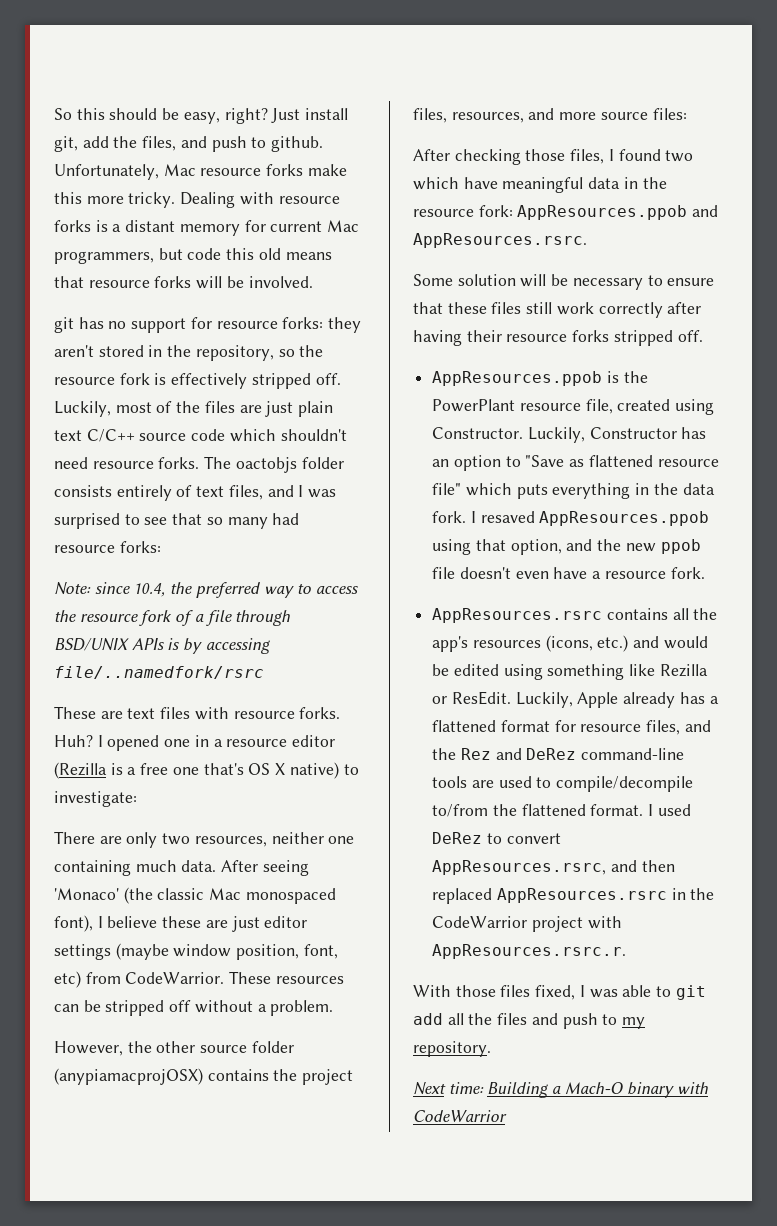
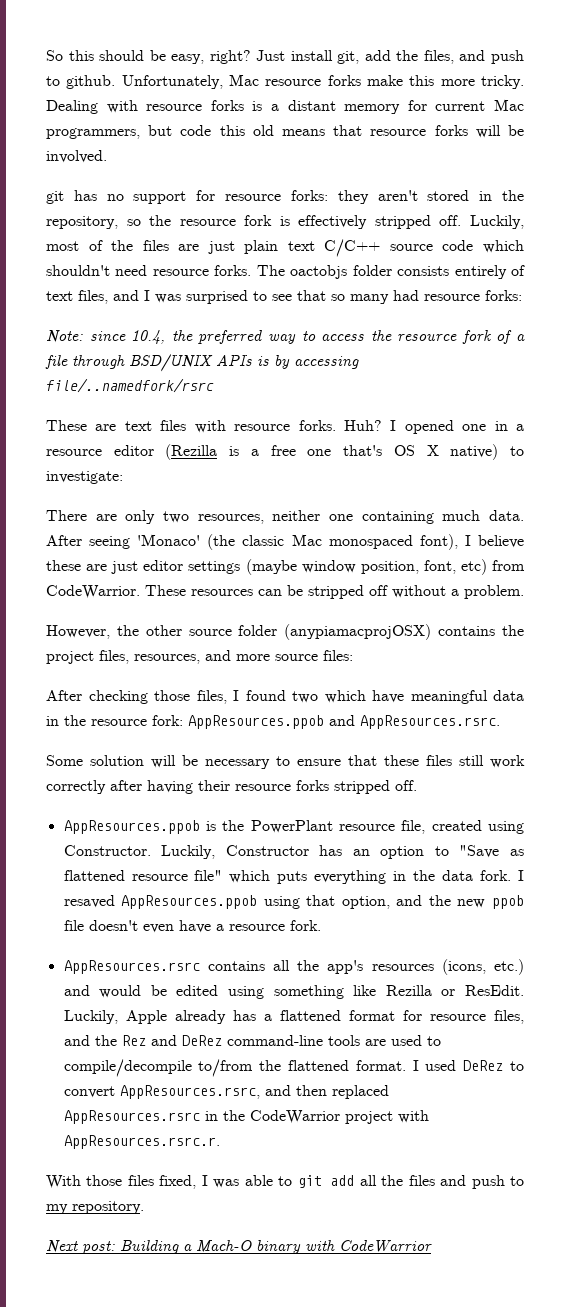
- Next time: Building a Mach-O binary with CodeWarrior
+ Next post: Building a Mach-O binary with CodeWarrior

